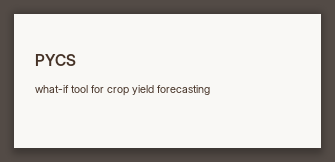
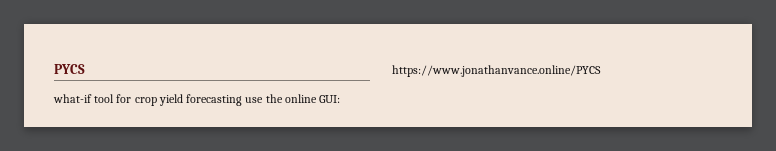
- what-if tool for crop yield forecasting
+ what-if tool for crop yield forecasting use the online GUI: https://www.jonathanvance.online/PYCS

